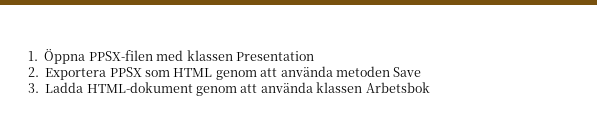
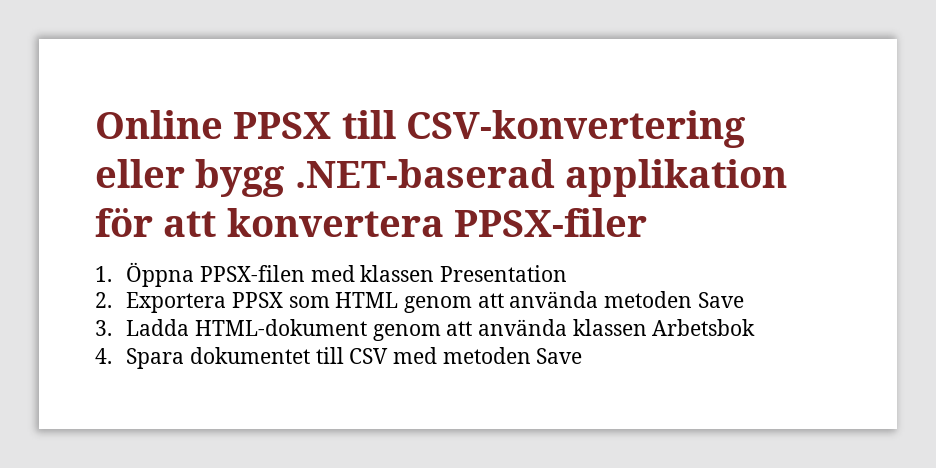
+ Online PPSX till CSV-konvertering eller bygg .NET-baserad applikation för att konvertera PPSX-filer
+ 4. Spara dokumentet till CSV med metoden Save

